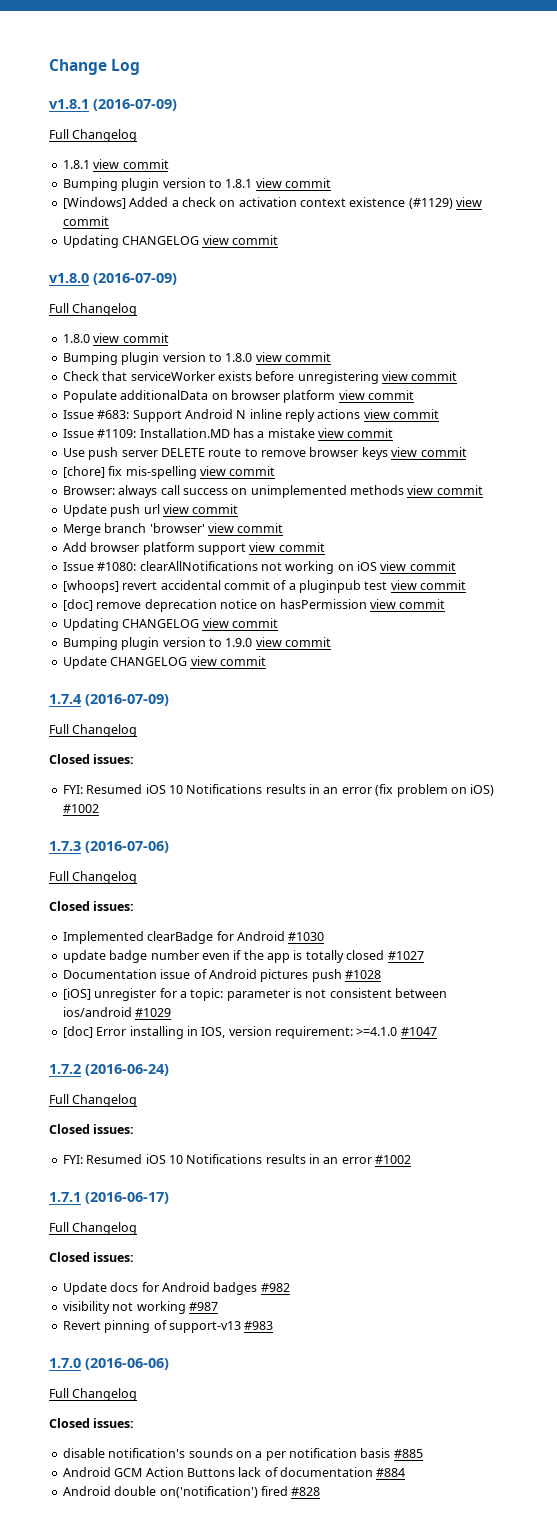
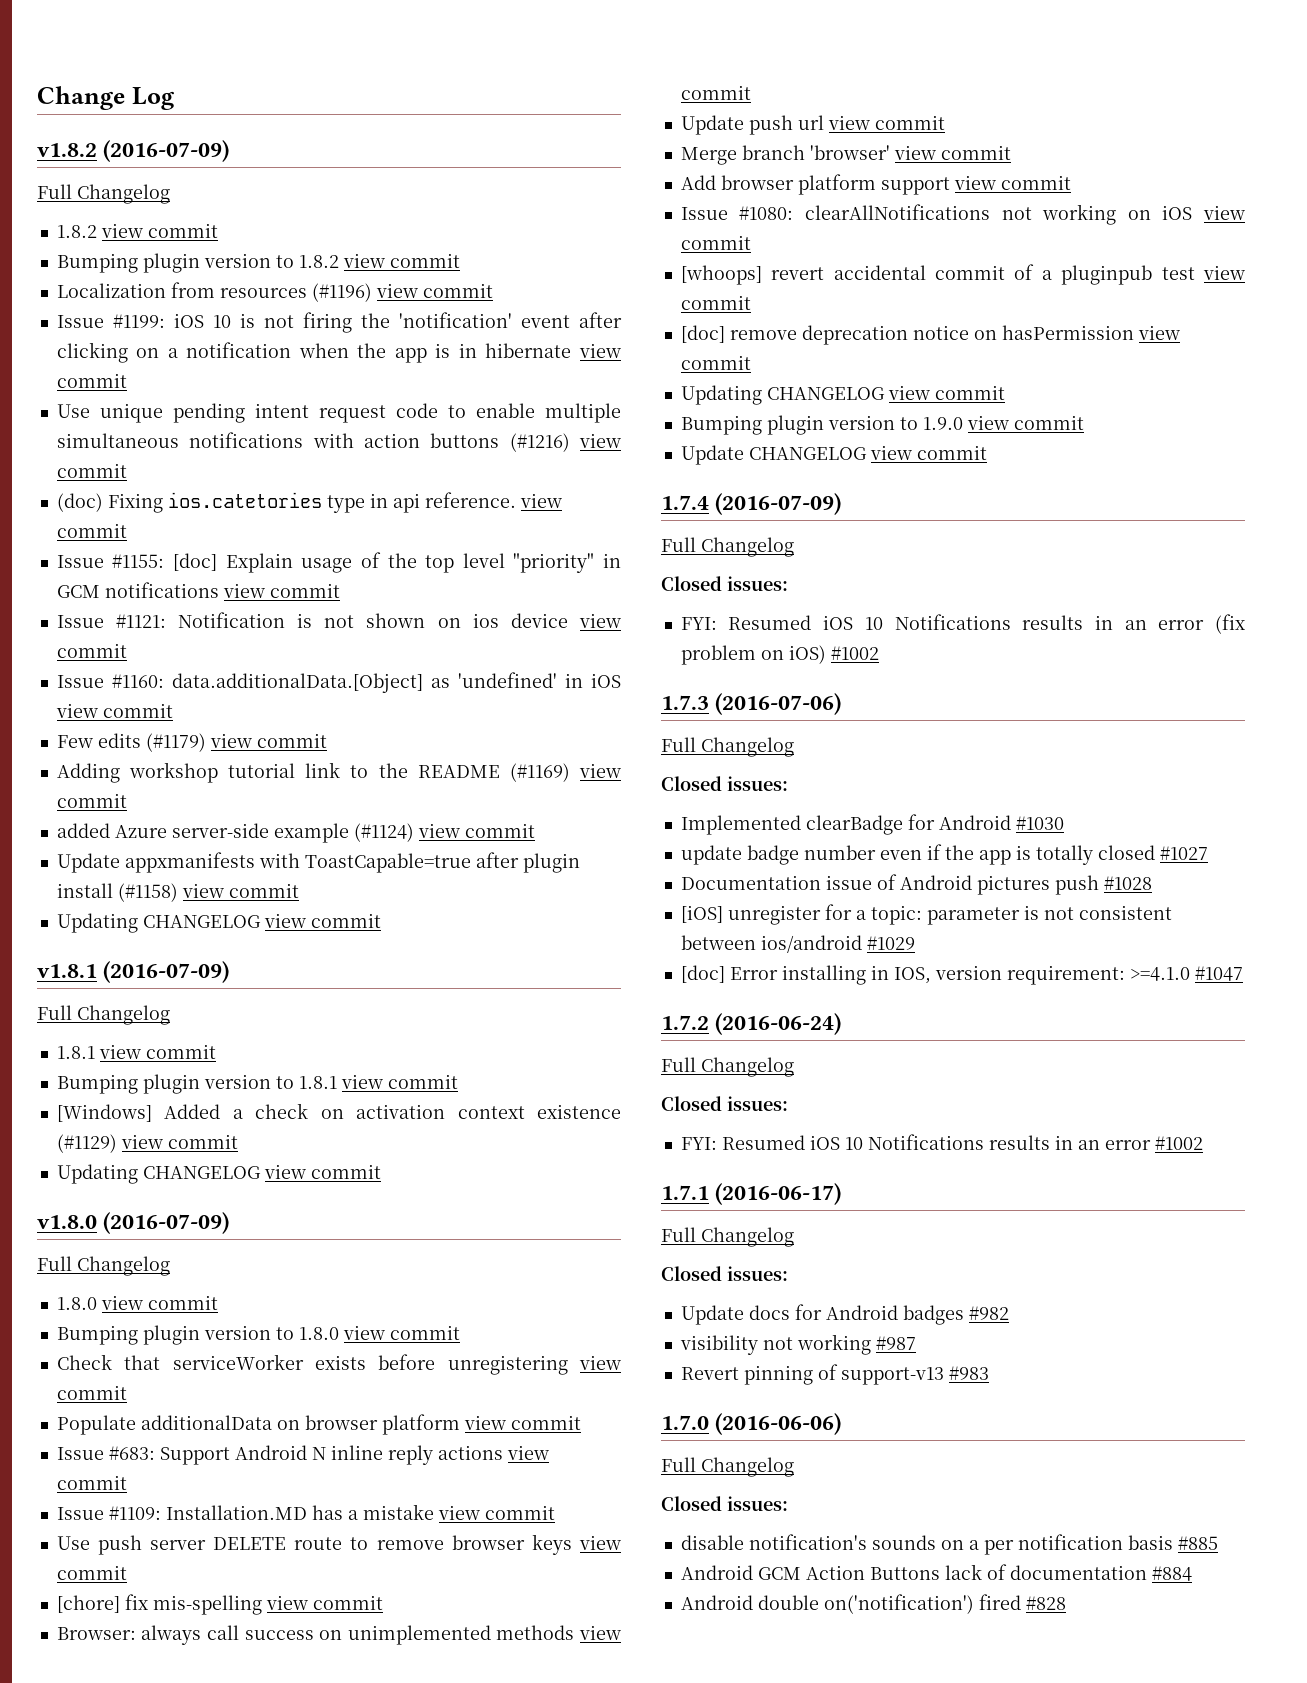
+ v1.8.2 (2016-07-09)
+ Full Changelog
+ 1.8.2 view commit
+ Bumping plugin version to 1.8.2 view commit
+ Localization from resources (#1196) view commit
+ Issue #1199: iOS 10 is not firing the 'notification' event after clicking on a notification when the app is in hibernate view commit
+ Use unique pending intent request code to enable multiple simultaneous notifications with action buttons (#1216) view commit
+ (doc) Fixing ios.catetories type in api reference. view commit
+ Issue #1155: [doc] Explain usage of the top level "priority" in GCM notifications view commit
+ Issue #1121: Notification is not shown on ios device view commit
+ Issue #1160: data.additionalData.[Object] as 'undefined' in iOS view commit
+ Few edits (#1179) view commit
+ Adding workshop tutorial link to the README (#1169) view commit
+ added Azure server-side example (#1124) view commit
+ Update appxmanifests with ToastCapable=true after plugin install (#1158) view commit
+ Updating CHANGELOG view commit

